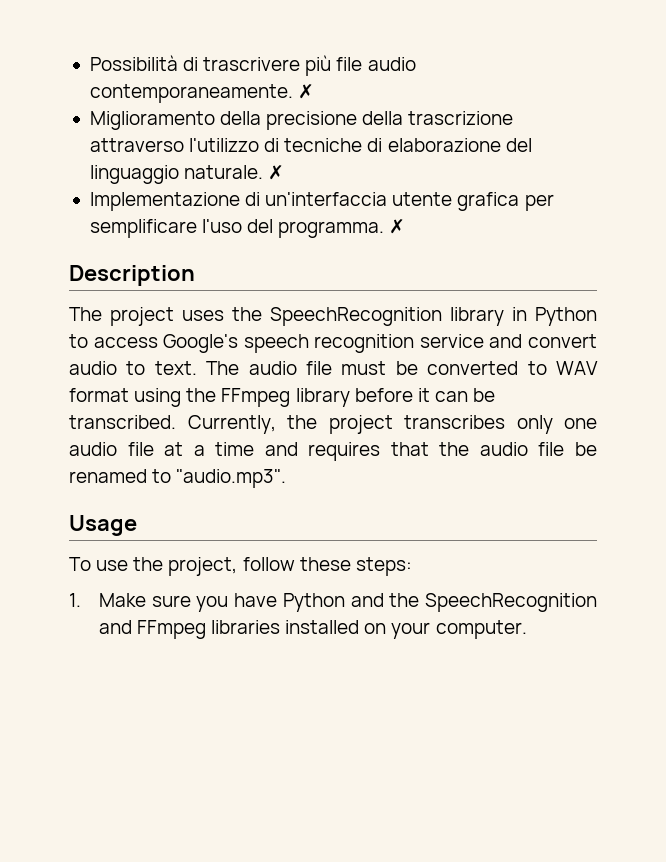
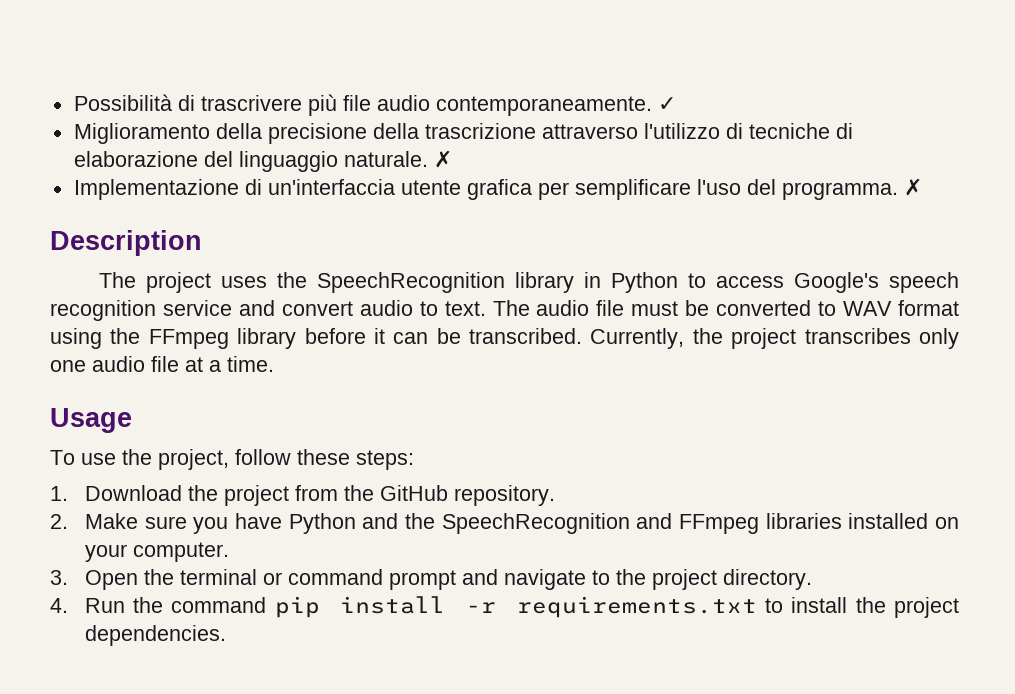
- Possibilità di trascrivere più file audio contemporaneamente. ✗
+ Possibilità di trascrivere più file audio contemporaneamente. ✓
- Currently, the project transcribes only one audio file at a time and requires that the audio file be renamed to "audio.mp3".
+ Currently, the project transcribes only one audio file at a time.
- 1. Make sure you have Python and the SpeechRecognition and FFmpeg libraries installed on your computer.
+ 1. Download the project from the GitHub repository.
+ 2. Make sure you have Python and the SpeechRecognition and FFmpeg libraries installed on your computer.
+ 3. Open the terminal or command prompt and navigate to the project directory.
+ 4. Run the command pip install -r requirements.txt to install the project dependencies.

